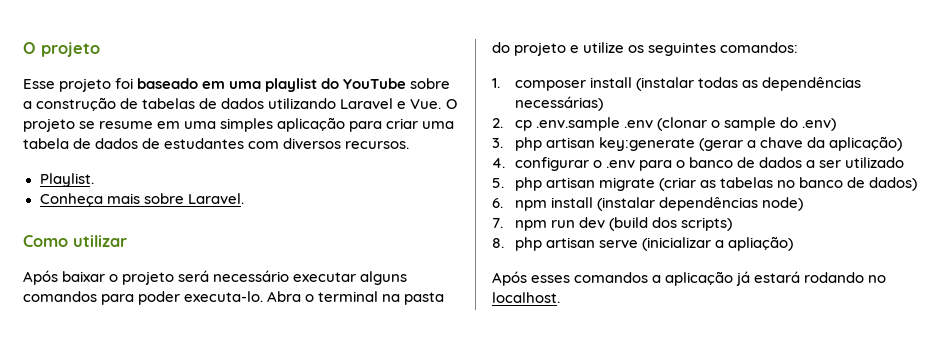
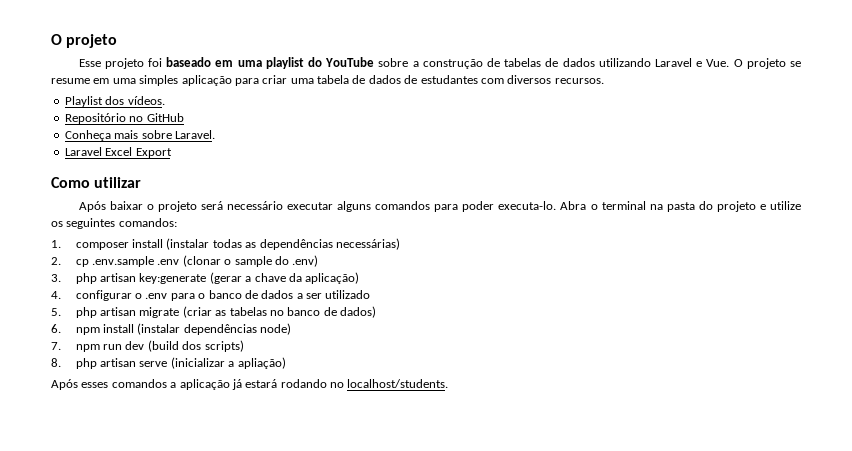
- Playlist.
+ Playlist dos vídeos.
+ Repositório no GitHub
+ Laravel Excel Export
- Após esses comandos a aplicação já estará rodando no localhost.
+ Após esses comandos a aplicação já estará rodando no localhost/students.

